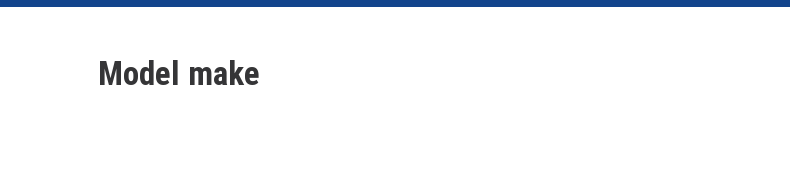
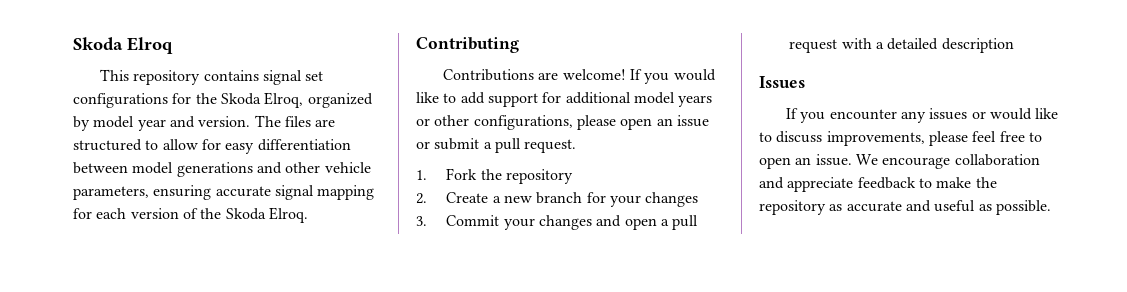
- Model make
+ Skoda Elroq
+ This repository contains signal set configurations for the Skoda Elroq, organized by model year and version. The files are structured to allow for easy differentiation between model generations and other vehicle parameters, ensuring accurate signal mapping for each version of the Skoda Elroq.
+ Contributing
+ Contributions are welcome! If you would like to add support for additional model years or other configurations, please open an issue or submit a pull request.
+ 1. Fork the repository
+ 2. Create a new branch for your changes
+ 3. Commit your changes and open a pull request with a detailed description
+ Issues
+ If you encounter any issues or would like to discuss improvements, please feel free to open an issue. We encourage collaboration and appreciate feedback to make the repository as accurate and useful as possible.

